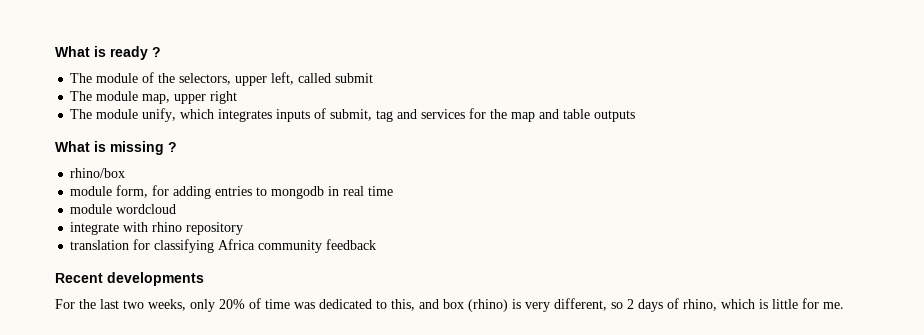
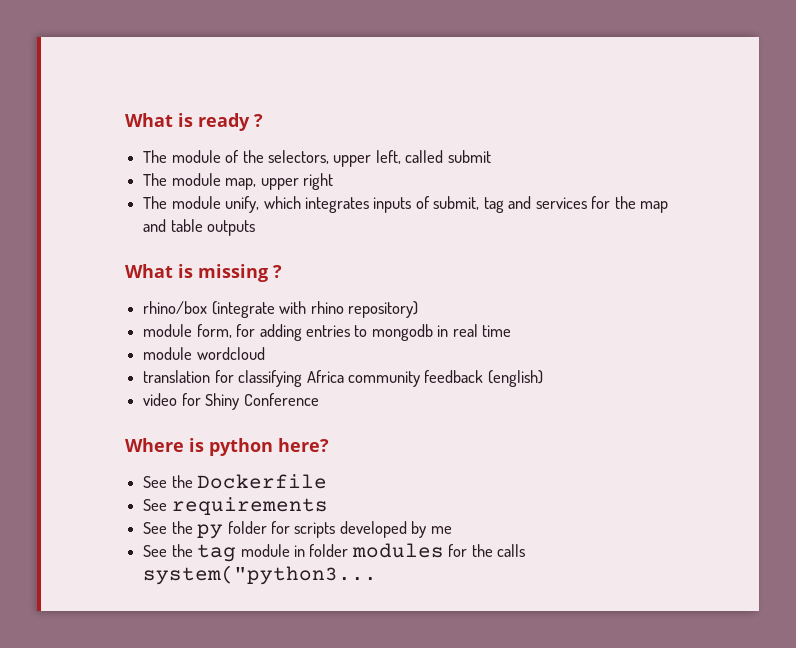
- rhino/box
+ rhino/box (integrate with rhino repository)
- integrate with rhino repository
- translation for classifying Africa community feedback
- Recent developments
- For the last two weeks, only 20% of time was dedicated to this, and box (rhino) is very different, so 2 days of rhino, which is little for me.
+ translation for classifying Africa community feedback (english)
+ video for Shiny Conference
+ Where is python here?
+ See the Dockerfile
+ See requirements
+ See the py folder for scripts developed by me
+ See the tag module in folder modules for the calls system("python3...

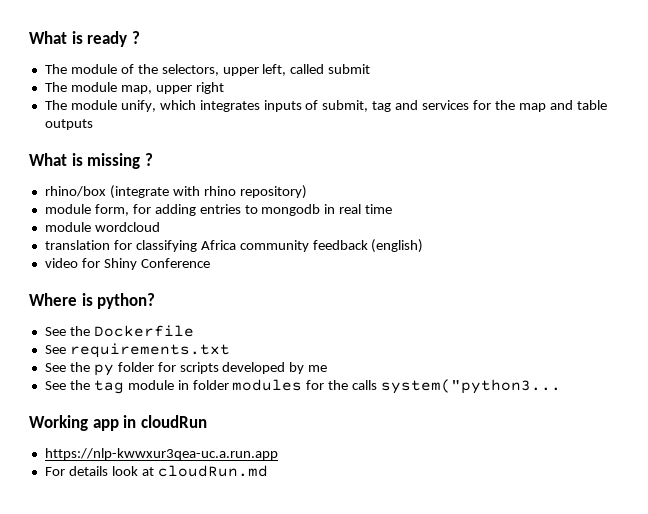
- Where is python here?
+ Where is python?
- See requirements
+ See requirements.txt
+ Working app in cloudRun
+ https://nlp-kwwxur3qea-uc.a.run.app
+ For details look at cloudRun.md

